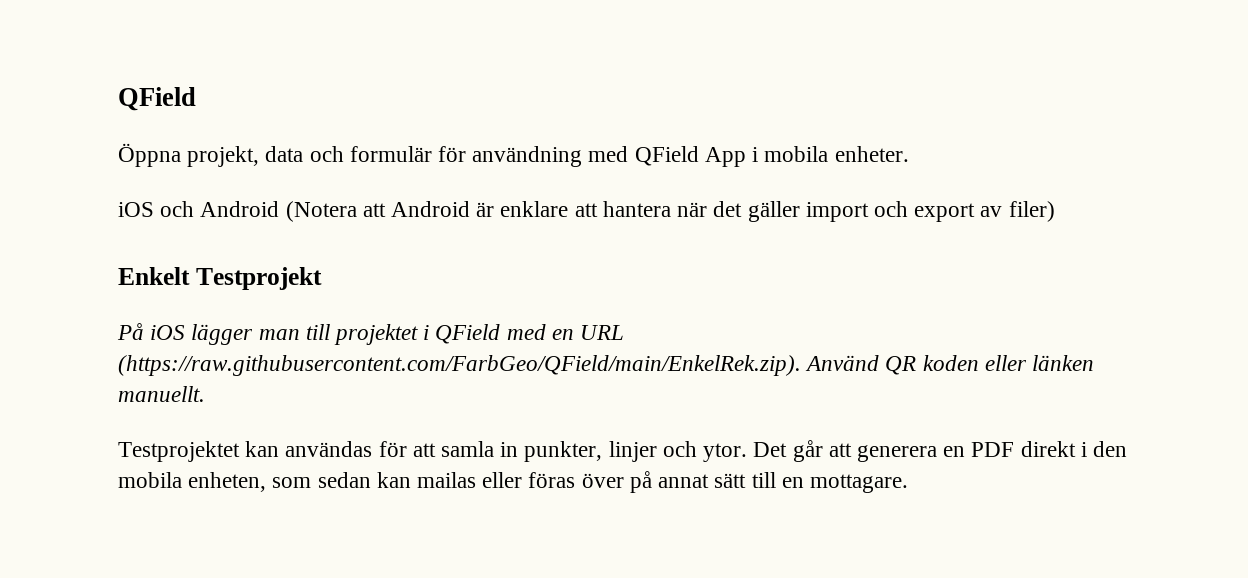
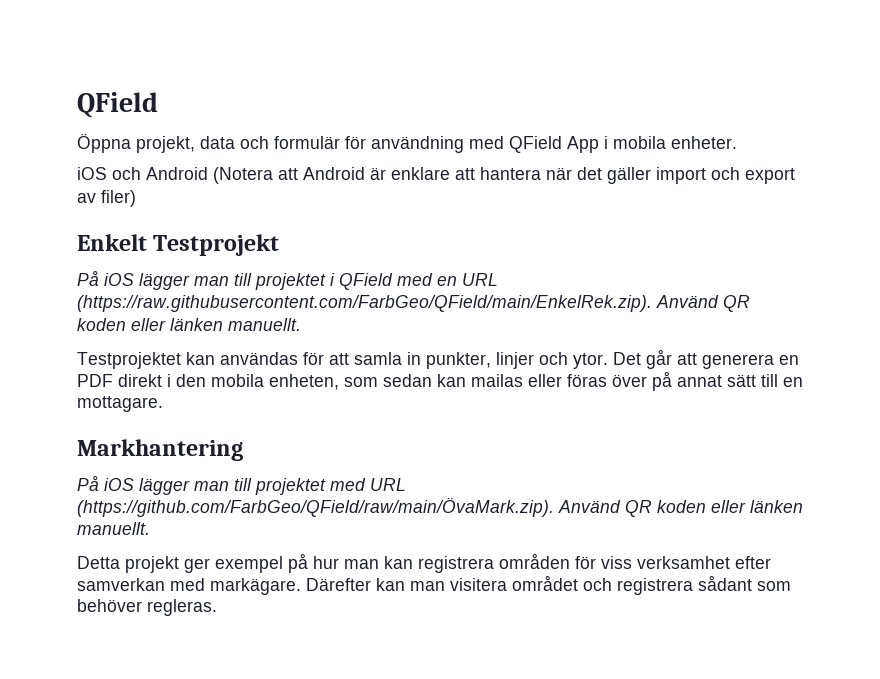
+ Markhantering
+ På iOS lägger man till projektet med URL (https://github.com/FarbGeo/QField/raw/main/ÖvaMark.zip). Använd QR koden eller länken manuellt.
+ Detta projekt ger exempel på hur man kan registrera områden för viss verksamhet efter samverkan med markägare. Därefter kan man visitera området och registrera sådant som behöver regleras.

